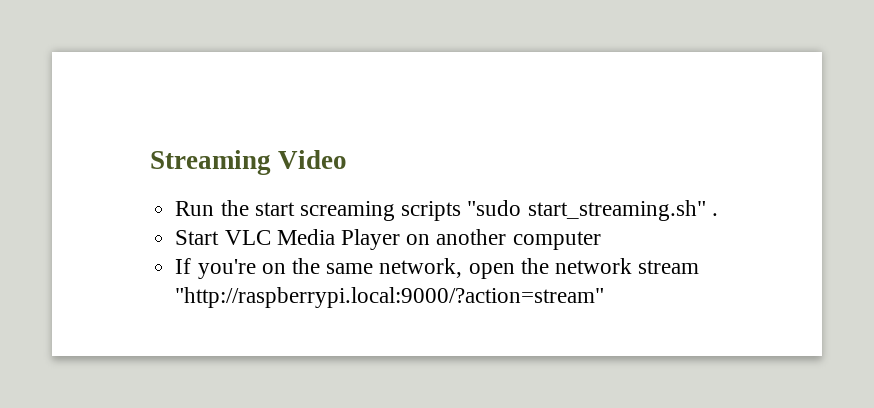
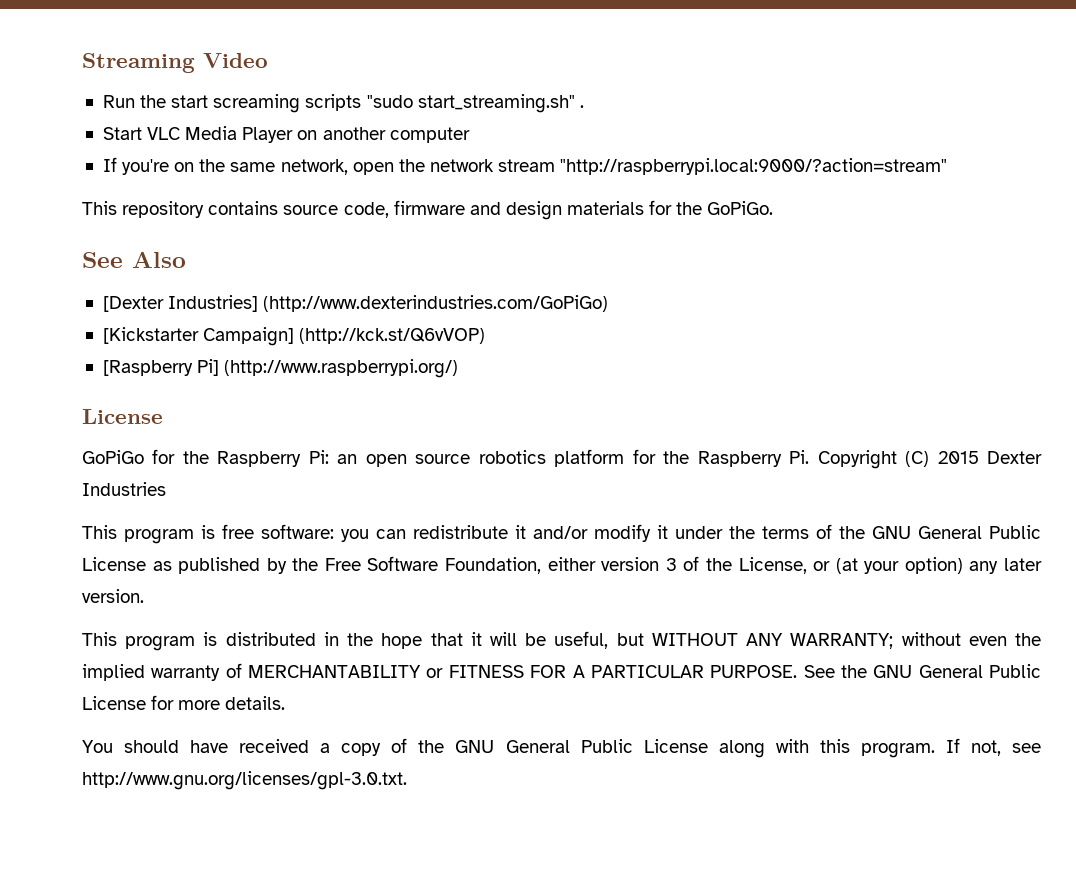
+ This repository contains source code, firmware and design materials for the GoPiGo.
+ See Also
+ [Dexter Industries] (http://www.dexterindustries.com/GoPiGo)
+ [Kickstarter Campaign] (http://kck.st/Q6vVOP)
+ [Raspberry Pi] (http://www.raspberrypi.org/)
+ License
+ GoPiGo for the Raspberry Pi: an open source robotics platform for the Raspberry Pi. Copyright (C) 2015 Dexter Industries
+ This program is free software: you can redistribute it and/or modify it under the terms of the GNU General Public License as published by the Free Software Foundation, either version 3 of the License, or (at your option) any later version.
+ This program is distributed in the hope that it will be useful, but WITHOUT ANY WARRANTY; without even the implied warranty of MERCHANTABILITY or FITNESS FOR A PARTICULAR PURPOSE. See the GNU General Public License for more details.
+ You should have received a copy of the GNU General Public License along with this program. If not, see http://www.gnu.org/licenses/gpl-3.0.txt.

